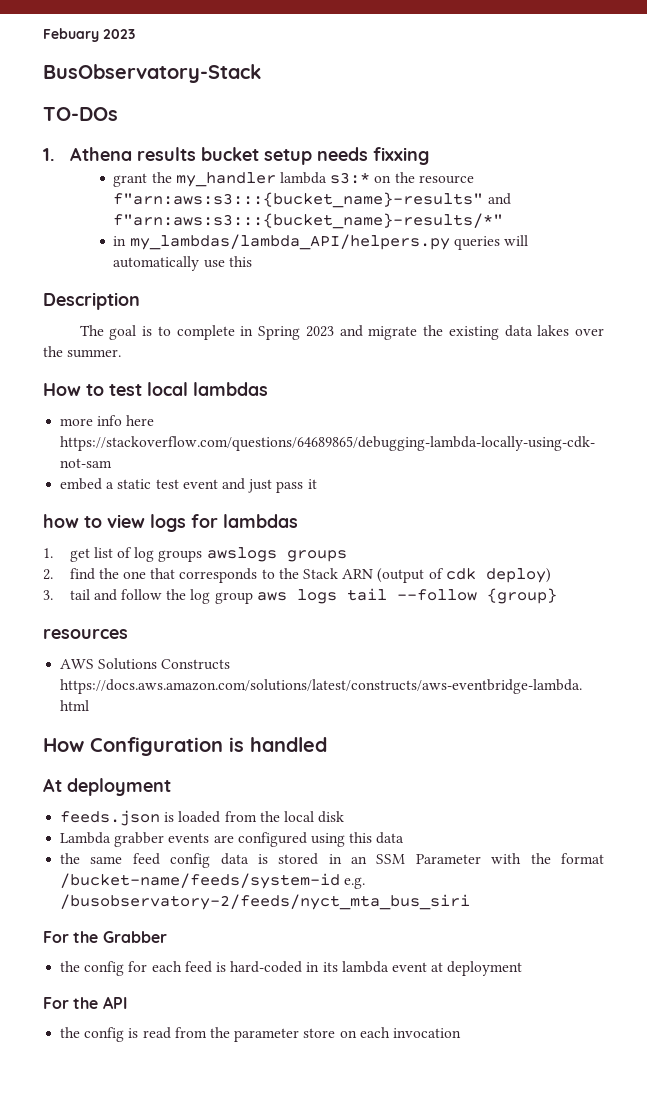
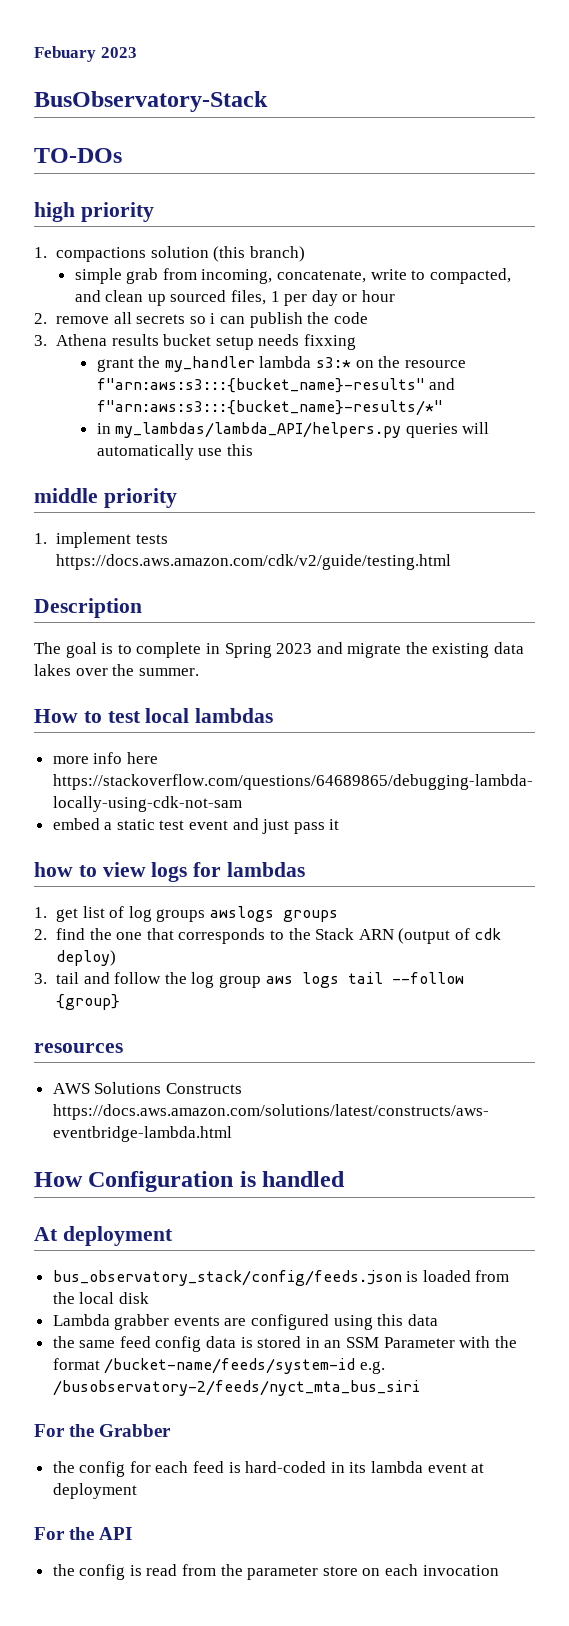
- 1. Athena results bucket setup needs fixxing
+ high priority
+ 1. compactions solution (this branch)
+ simple grab from incoming, concatenate, write to compacted, and clean up sourced files, 1 per day or hour
+ 2. remove all secrets so i can publish the code
+ 3. Athena results bucket setup needs fixxing
+ middle priority
+ 1. implement tests https://docs.aws.amazon.com/cdk/v2/guide/testing.html
- feeds.json is loaded from the local disk
+ bus_observatory_stack/config/feeds.json is loaded from the local disk

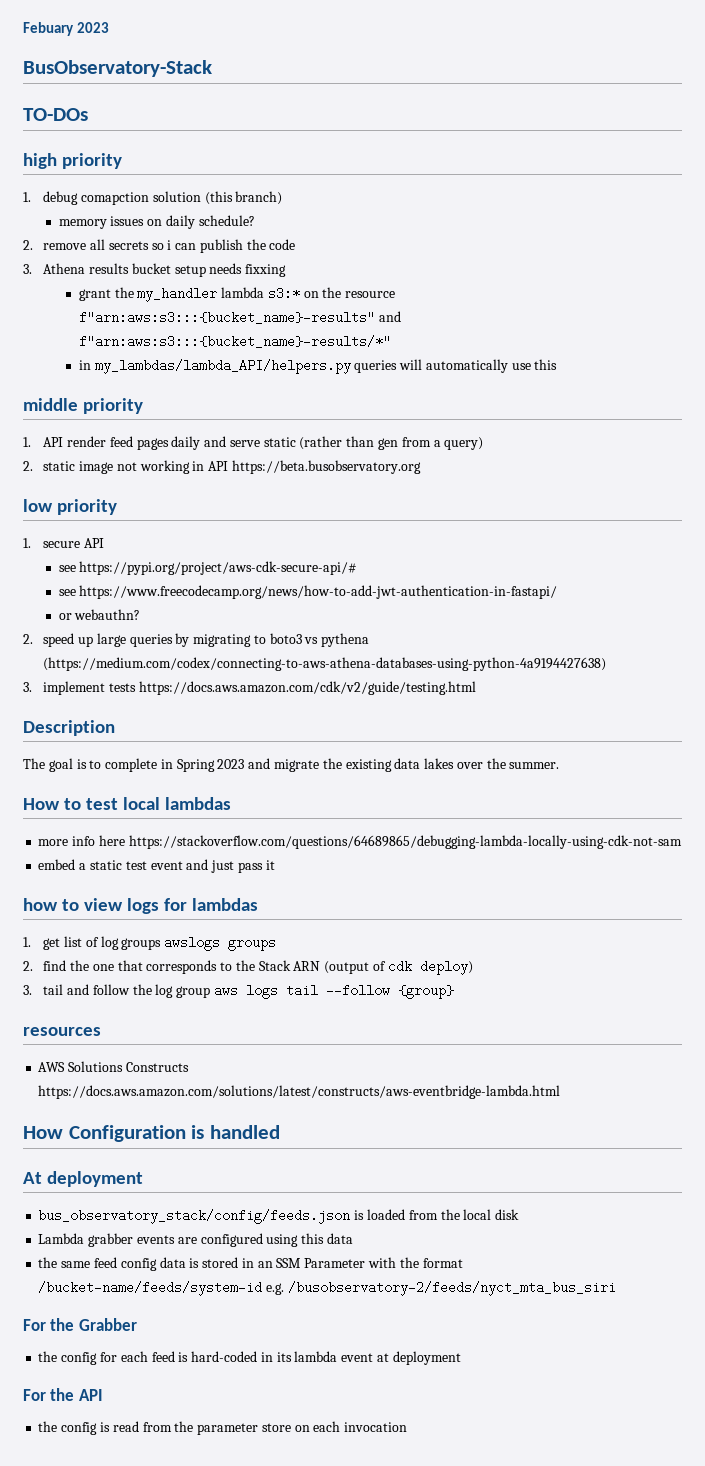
- 1. compactions solution (this branch)
+ 1. debug comapction solution (this branch)
- simple grab from incoming, concatenate, write to compacted, and clean up sourced files, 1 per day or hour
+ memory issues on daily schedule?
- 1. implement tests https://docs.aws.amazon.com/cdk/v2/guide/testing.html
+ 1. API render feed pages daily and serve static (rather than gen from a query)
+ 2. static image not working in API https://beta.busobservatory.org
+ low priority
+ 1. secure API
+ see https://pypi.org/project/aws-cdk-secure-api/#
+ see https://www.freecodecamp.org/news/how-to-add-jwt-authentication-in-fastapi/
+ or webauthn?
+ 2. speed up large queries by migrating to boto3 vs pythena (https://medium.com/codex/connecting-to-aws-athena-databases-using-python-4a9194427638)
+ 3. implement tests https://docs.aws.amazon.com/cdk/v2/guide/testing.html

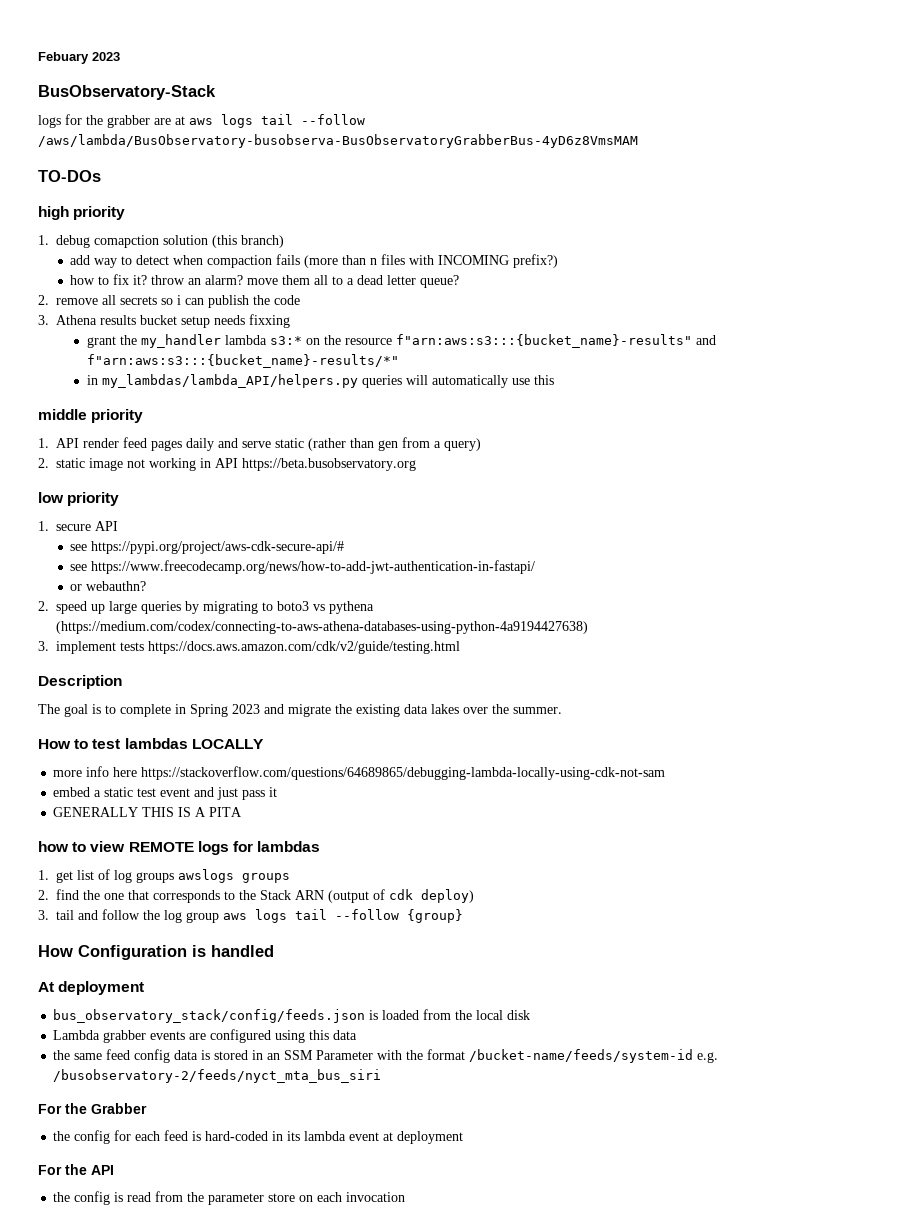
+ logs for the grabber are at aws logs tail --follow /aws/lambda/BusObservatory-busobserva-BusObservatoryGrabberBus-4yD6z8VmsMAM
- memory issues on daily schedule?
+ add way to detect when compaction fails (more than n files with INCOMING prefix?)
+ how to fix it? throw an alarm? move them all to a dead letter queue?
- How to test local lambdas
+ How to test lambdas LOCALLY
+ GENERALLY THIS IS A PITA
- how to view logs for lambdas
+ how to view REMOTE logs for lambdas
- resources
- AWS Solutions Constructs https://docs.aws.amazon.com/solutions/latest/constructs/aws-eventbridge-lambda.html

